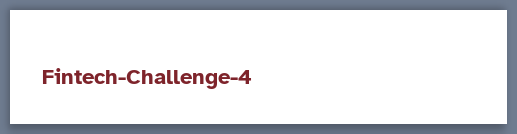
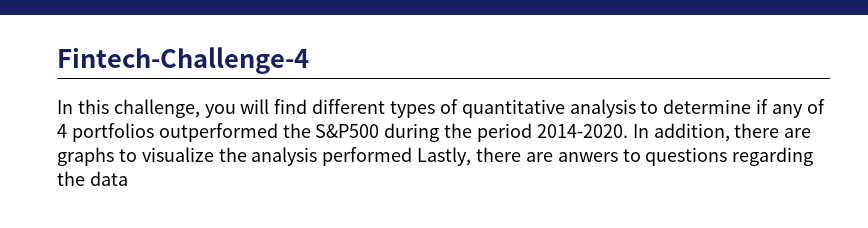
+ In this challenge, you will find different types of quantitative analysis to determine if any of 4 portfolios outperformed the S&P500 during the period 2014-2020. In addition, there are graphs to visualize the analysis performed Lastly, there are anwers to questions regarding the data

